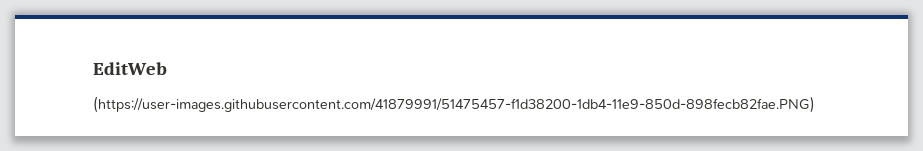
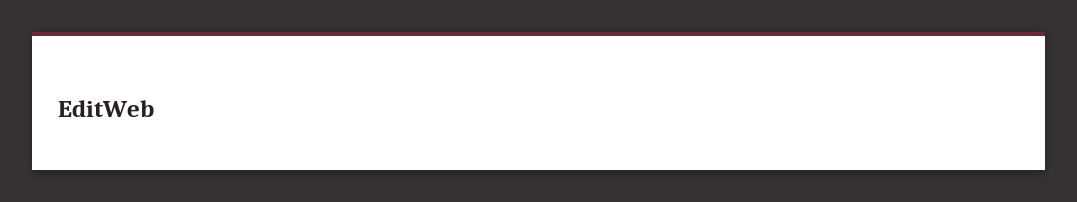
- (https://user-images.githubusercontent.com/41879991/51475457-f1d38200-1db4-11e9-850d-898fecb82fae.PNG)

